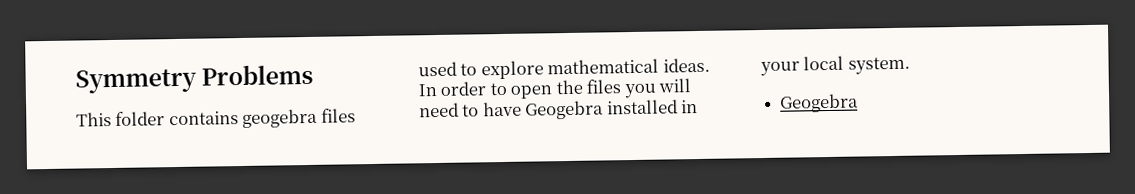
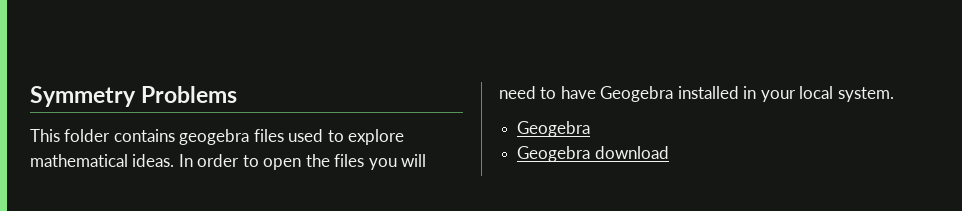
+ Geogebra download

